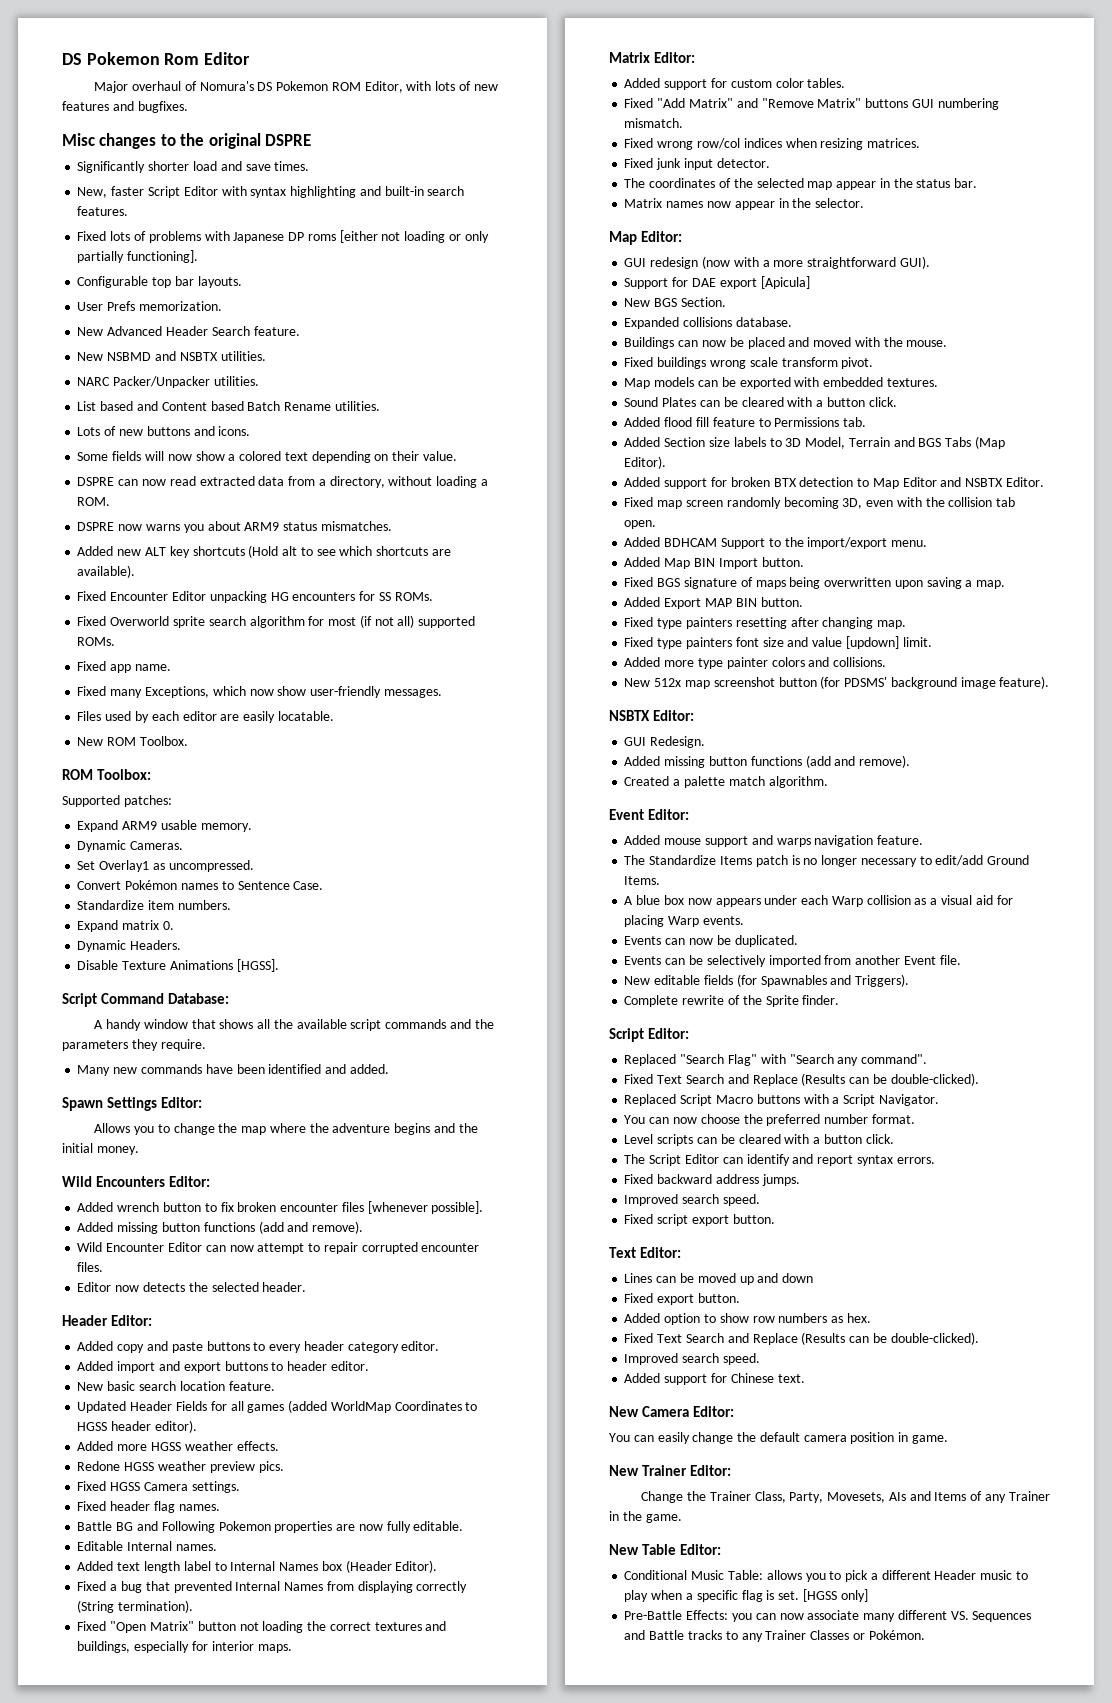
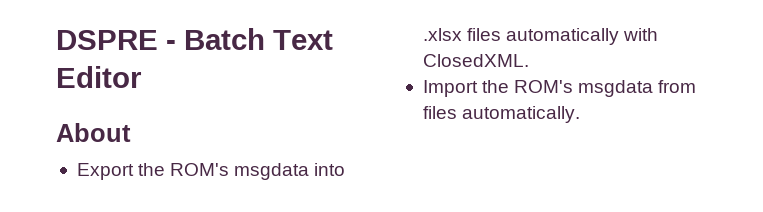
- DS Pokemon Rom Editor
- Major overhaul of Nomura's DS Pokemon ROM Editor, with lots of new features and bugfixes.
- Misc changes to the original DSPRE
- Significantly shorter load and save times.
- New, faster Script Editor with syntax highlighting and built-in search features.
- Fixed lots of problems with Japanese DP roms [either not loading or only partially functioning].
- Configurable top bar layouts.
- User Prefs memorization.
- New Advanced Header Search feature.
- New NSBMD and NSBTX utilities.
- NARC Packer/Unpacker utilities.
- List based and Content based Batch Rename utilities.
- Lots of new buttons and icons.
- Some fields will now show a colored text depending on their value.
- DSPRE can now read extracted data from a directory, without loading a ROM.
- DSPRE now warns you about ARM9 status mismatches.
- Added new ALT key shortcuts (Hold alt to see which shortcuts are available).
- Fixed Encounter Editor unpacking HG encounters for SS ROMs.
- Fixed Overworld sprite search algorithm for most (if not all) supported ROMs.
- Fixed app name.
- Fixed many Exceptions, which now show user-friendly messages.
- Files used by each editor are easily locatable.
- New ROM Toolbox.
- ROM Toolbox:
- Supported patches:
- Expand ARM9 usable memory.
- Dynamic Cameras.
- Set Overlay1 as uncompressed.
- Convert Pokémon names to Sentence Case.
- Standardize item numbers.
- Expand matrix 0.
- Dynamic Headers.
- Disable Texture Animations [HGSS].
- Script Command Database:
- A handy window that shows all the available script commands and the parameters they require.
- Many new commands have been identified and added.
- Spawn Settings Editor:
- Allows you to change the map where the adventure begins and the initial money.
- Wild Encounters Editor:
- Added wrench button to fix broken encounter files [whenever possible].
- Added missing button functions (add and remove).
- Wild Encounter Editor can now attempt to repair corrupted encounter files.
- Editor now detects the selected header.
- Header Editor:
- Added copy and paste buttons to every header category editor.
- Added import and export buttons to header editor.
- New basic search location feature.
- Updated Header Fields for all games (added WorldMap Coordinates to HGSS header editor).
- Added more HGSS weather effects.
- Redone HGSS weather preview pics.
- Fixed HGSS Camera settings.
- Fixed header flag names.
- Battle BG and Following Pokemon properties are now fully editable.
- Editable Internal names.
- Added text length label to Internal Names box (Header Editor).
- Fixed a bug that prevented Internal Names from displaying correctly (String termination).
- Fixed "Open Matrix" button not loading the correct textures and buildings, especially for interior maps.
- Matrix Editor:
- Added support for custom color tables.
- Fixed "Add Matrix" and "Remove Matrix" buttons GUI numbering mismatch.
- Fixed wrong row/col indices when resizing matrices.
- Fixed junk input detector.
- The coordinates of the selected map appear in the status bar.
- Matrix names now appear in the selector.
- Map Editor:
- GUI redesign (now with a more straightforward GUI).
- Support for DAE export [Apicula]
- New BGS Section.
- Expanded collisions database.
- Buildings can now be placed and moved with the mouse.
- Fixed buildings wrong scale transform pivot.
- Map models can be exported with embedded textures.
- Sound Plates can be cleared with a button click.
- Added flood fill feature to Permissions tab.
- Added Section size labels to 3D Model, Terrain and BGS Tabs (Map Editor).
- Added support for broken BTX detection to Map Editor and NSBTX Editor.
- Fixed map screen randomly becoming 3D, even with the collision tab open.
- Added BDHCAM Support to the import/export menu.
- Added Map BIN Import button.
- Fixed BGS signature of maps being overwritten upon saving a map.
- Added Export MAP BIN button.
- Fixed type painters resetting after changing map.
- Fixed type painters font size and value [updown] limit.
- Added more type painter colors and collisions.
- New 512x map screenshot button (for PDSMS' background image feature).
- NSBTX Editor:
- GUI Redesign.
- Added missing button functions (add and remove).
- Created a palette match algorithm.
- Event Editor:
- Added mouse support and warps navigation feature.
- The Standardize Items patch is no longer necessary to edit/add Ground Items.
- A blue box now appears under each Warp collision as a visual aid for placing Warp events.
- Events can now be duplicated.
- Events can be selectively imported from another Event file.
- New editable fields (for Spawnables and Triggers).
- Complete rewrite of the Sprite finder.
- Script Editor:
- Replaced "Search Flag" with "Search any command".
- Fixed Text Search and Replace (Results can be double-clicked).
- Replaced Script Macro buttons with a Script Navigator.
- You can now choose the preferred number format.
- Level scripts can be cleared with a button click.
- The Script Editor can identify and report syntax errors.
- Fixed backward address jumps.
- Improved search speed.
- Fixed script export button.
- Text Editor:
- Lines can be moved up and down
- Fixed export button.
- Added option to show row numbers as hex.
- Fixed Text Search and Replace (Results can be double-clicked).
- Improved search speed.
- Added support for Chinese text.
- New Camera Editor:
- You can easily change the default camera position in game.
- New Trainer Editor:
- Change the Trainer Class, Party, Movesets, AIs and Items of any Trainer in the game.
- New Table Editor:
- Conditional Music Table: allows you to pick a different Header music to play when a specific flag is set. [HGSS only]
- Pre-Battle Effects: you can now associate many different VS. Sequences and Battle tracks to any Trainer Classes or Pokémon.
+ DSPRE - Batch Text Editor
+ About
+ Export the ROM's msgdata into .xlsx files automatically with ClosedXML.
+ Import the ROM's msgdata from files automatically.

